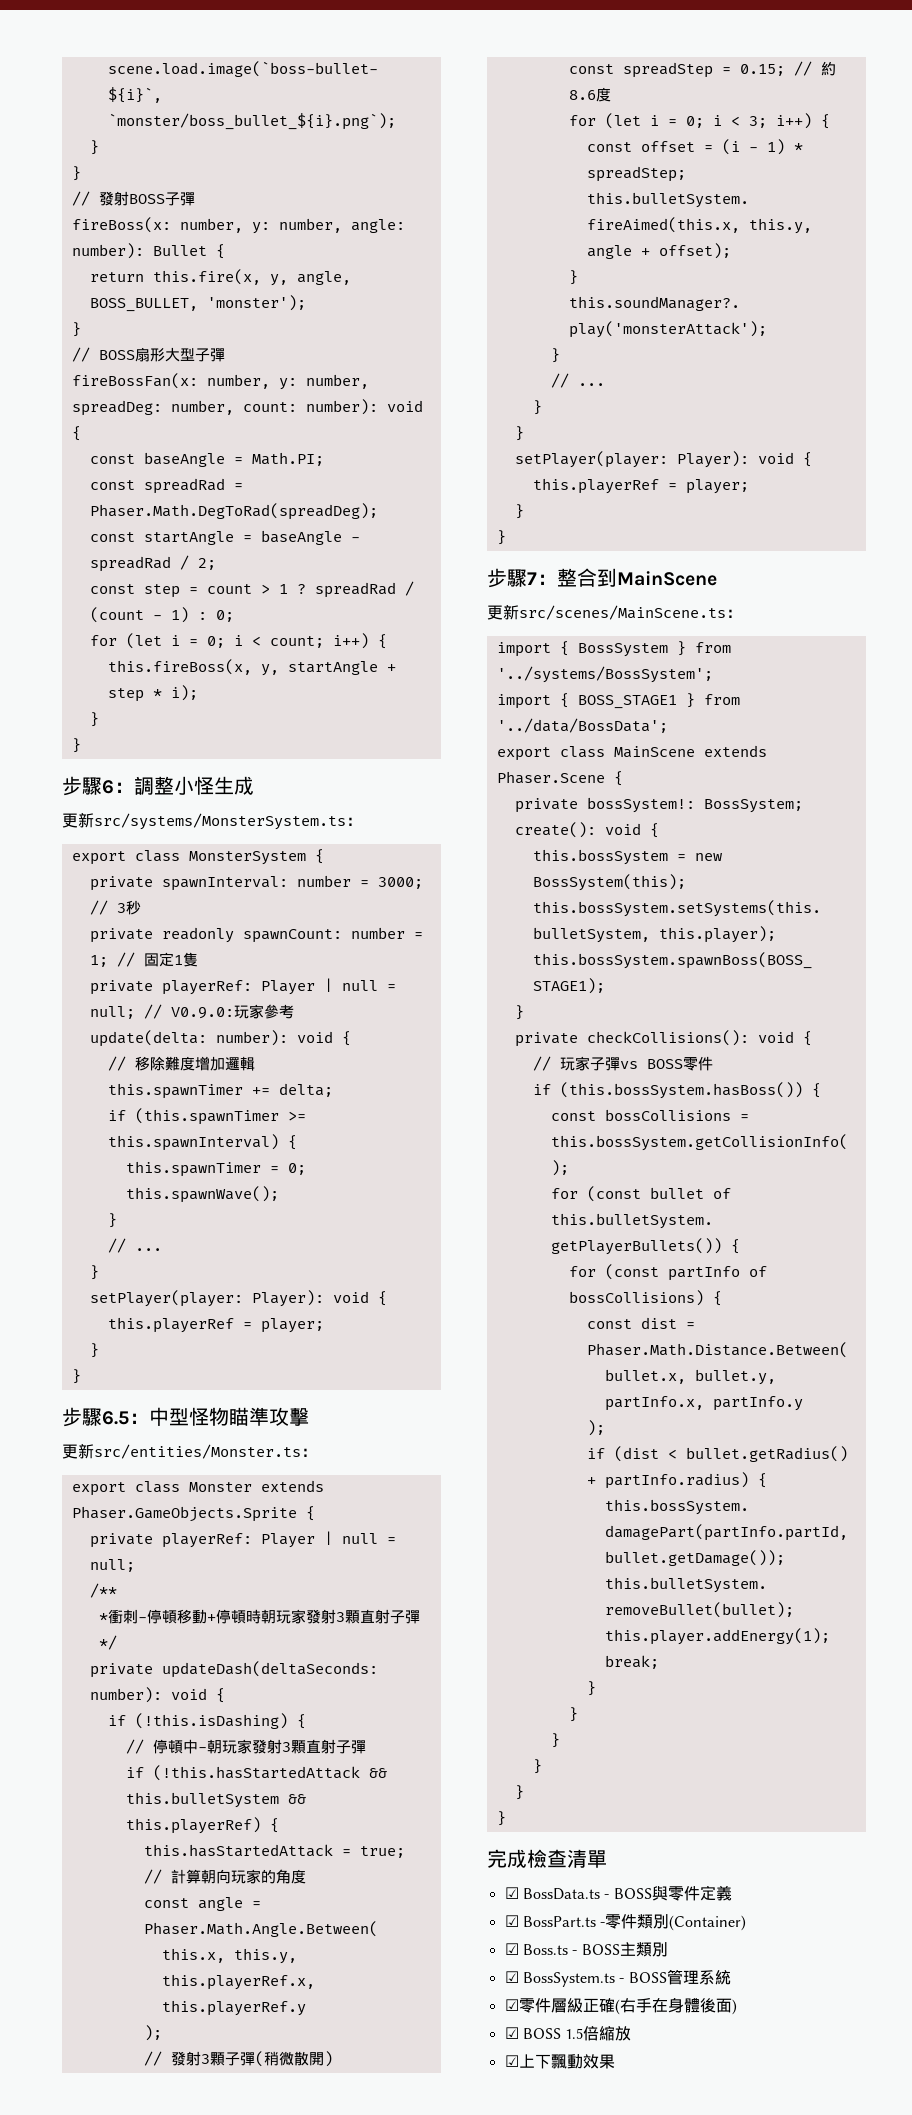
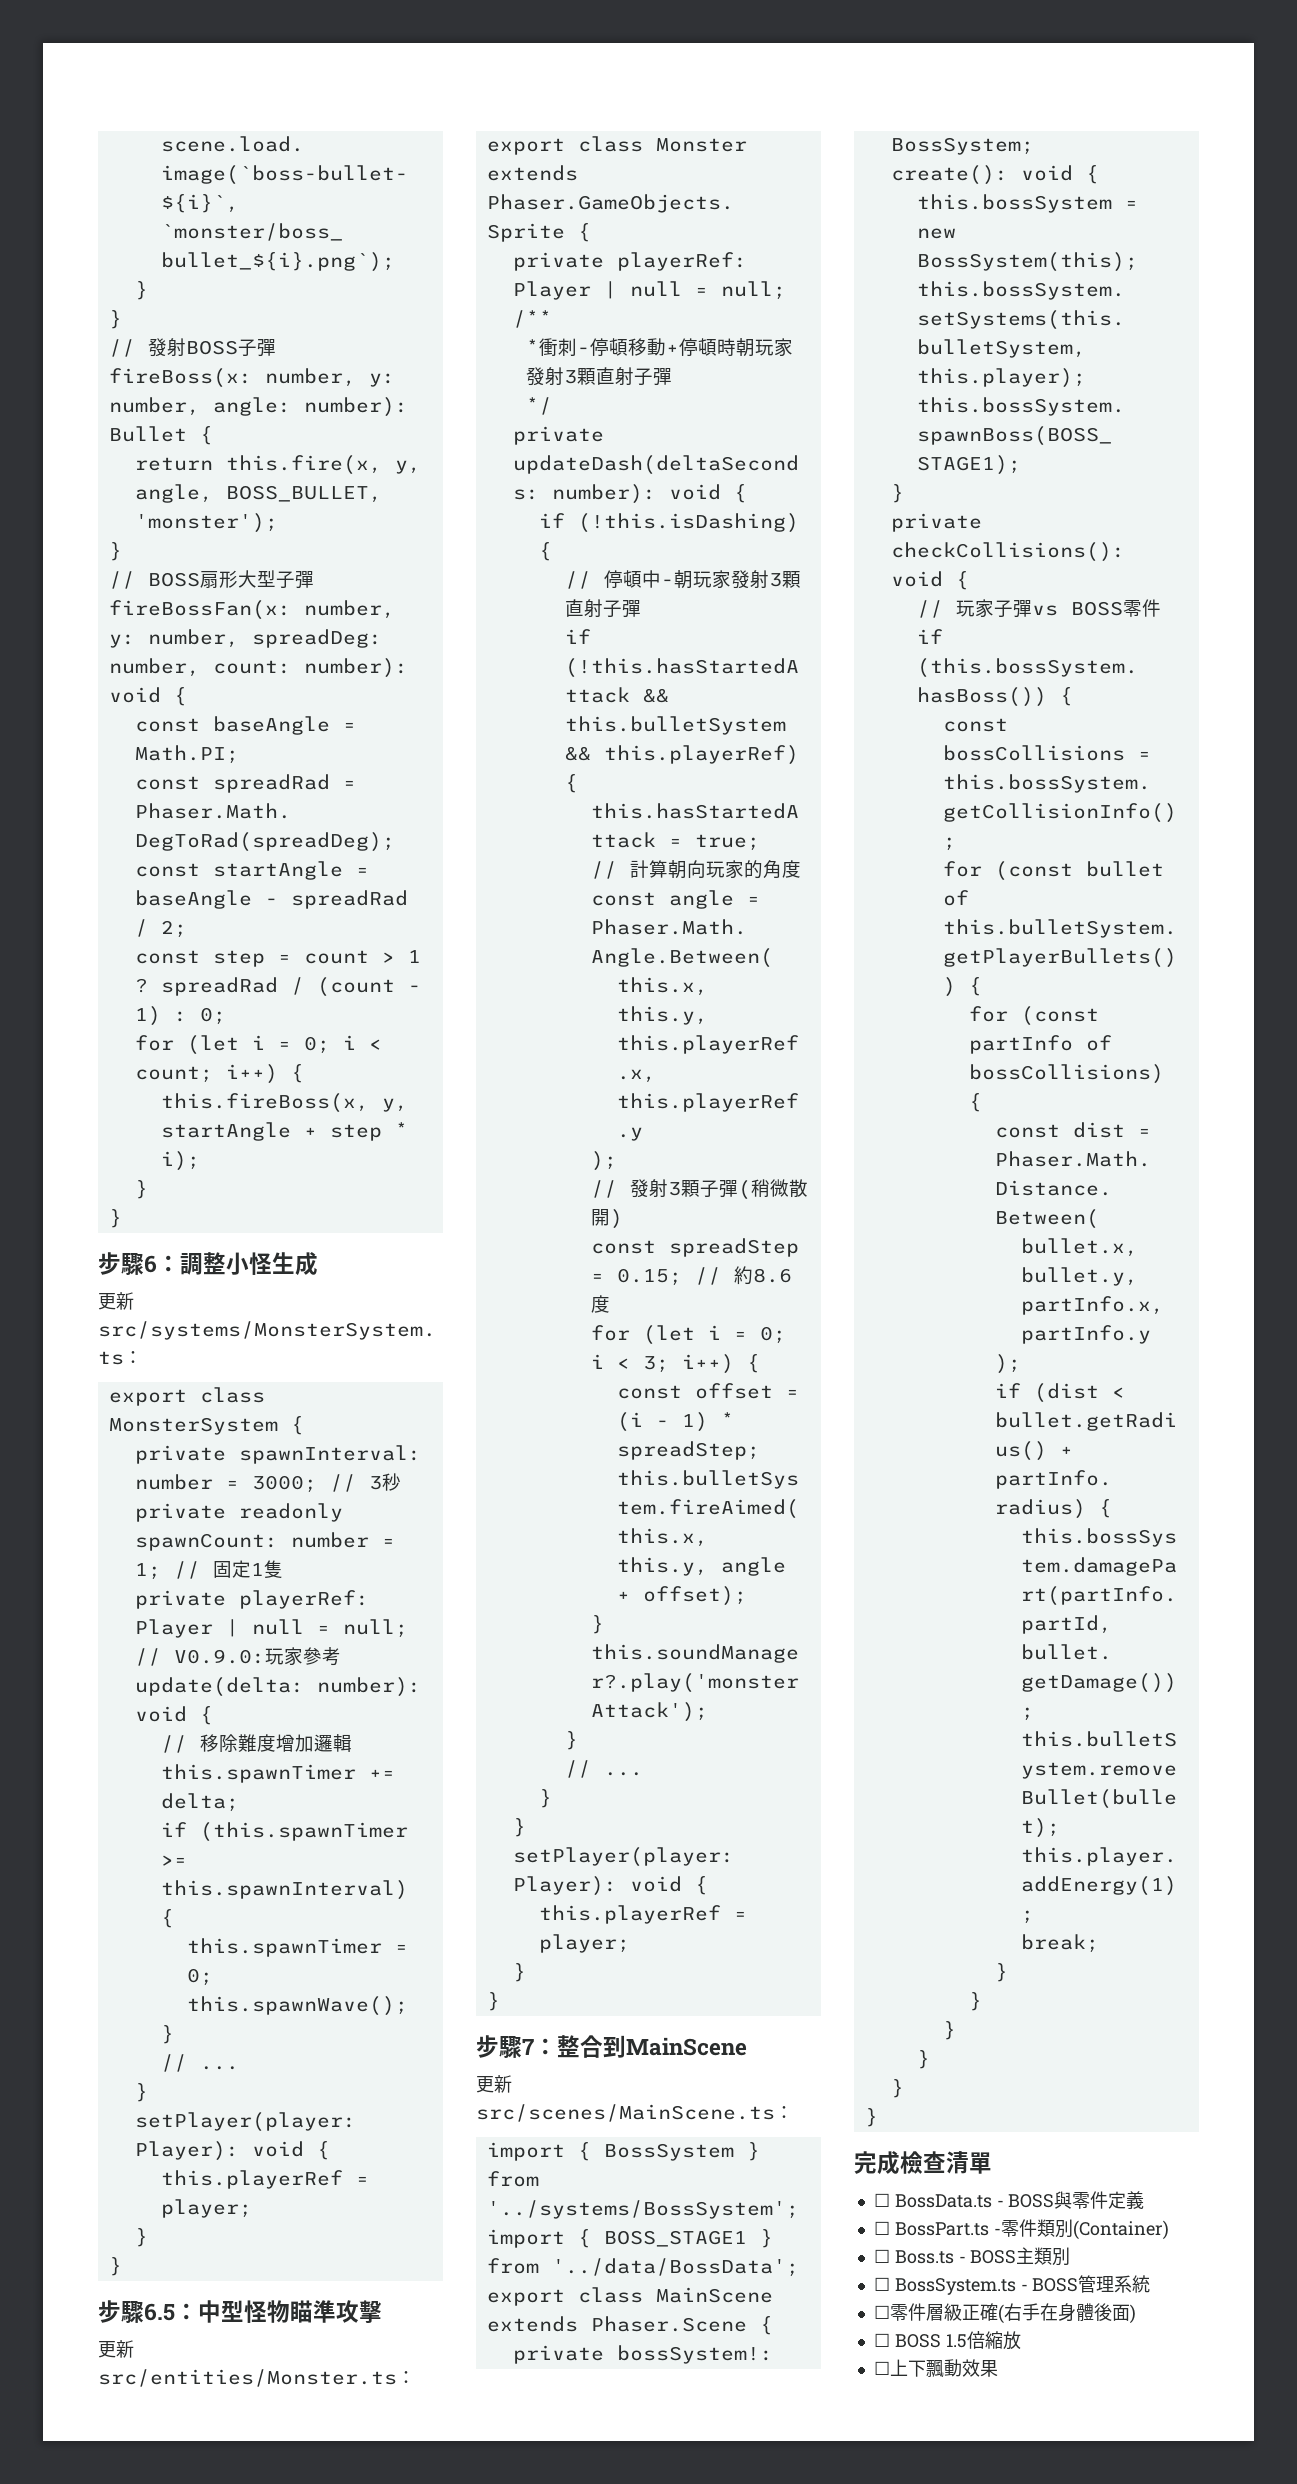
- ☑ BossData.ts - BOSS與零件定義
+ ☐ BossData.ts - BOSS與零件定義
- ☑ BossPart.ts -零件類別(Container)
+ ☐ BossPart.ts -零件類別(Container)
- ☑ Boss.ts - BOSS主類別
+ ☐ Boss.ts - BOSS主類別
- ☑ BossSystem.ts - BOSS管理系統
+ ☐ BossSystem.ts - BOSS管理系統
- ☑零件層級正確(右手在身體後面)
+ ☐零件層級正確(右手在身體後面)
- ☑ BOSS 1.5倍縮放
+ ☐ BOSS 1.5倍縮放
- ☑上下飄動效果
+ ☐上下飄動效果

